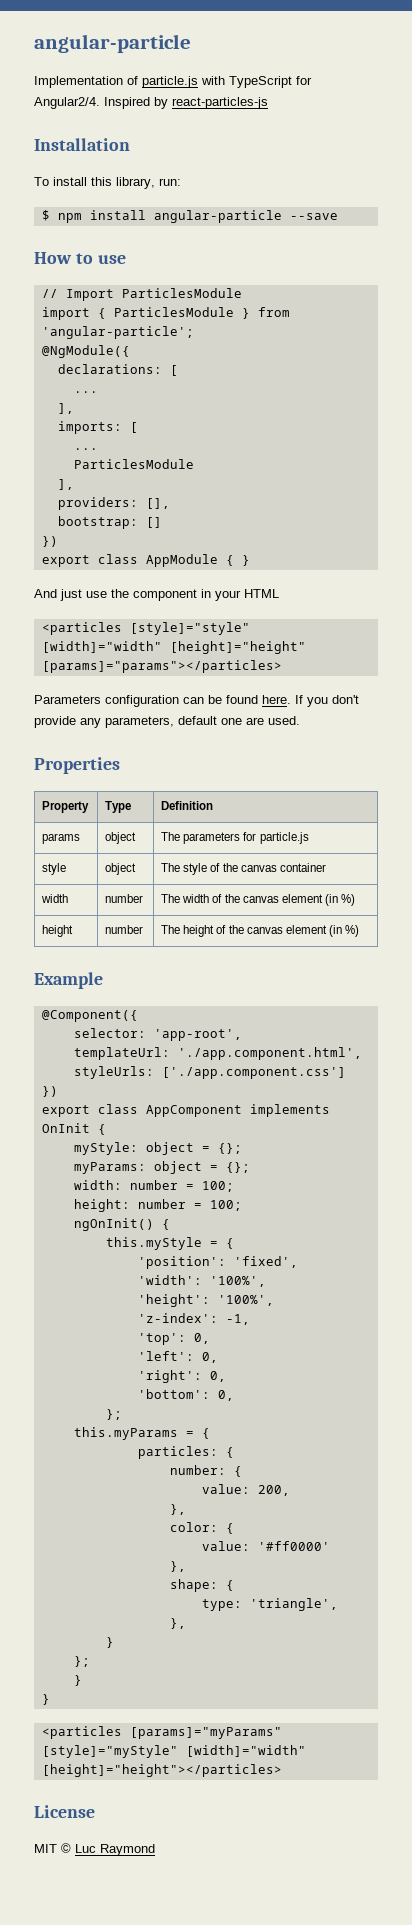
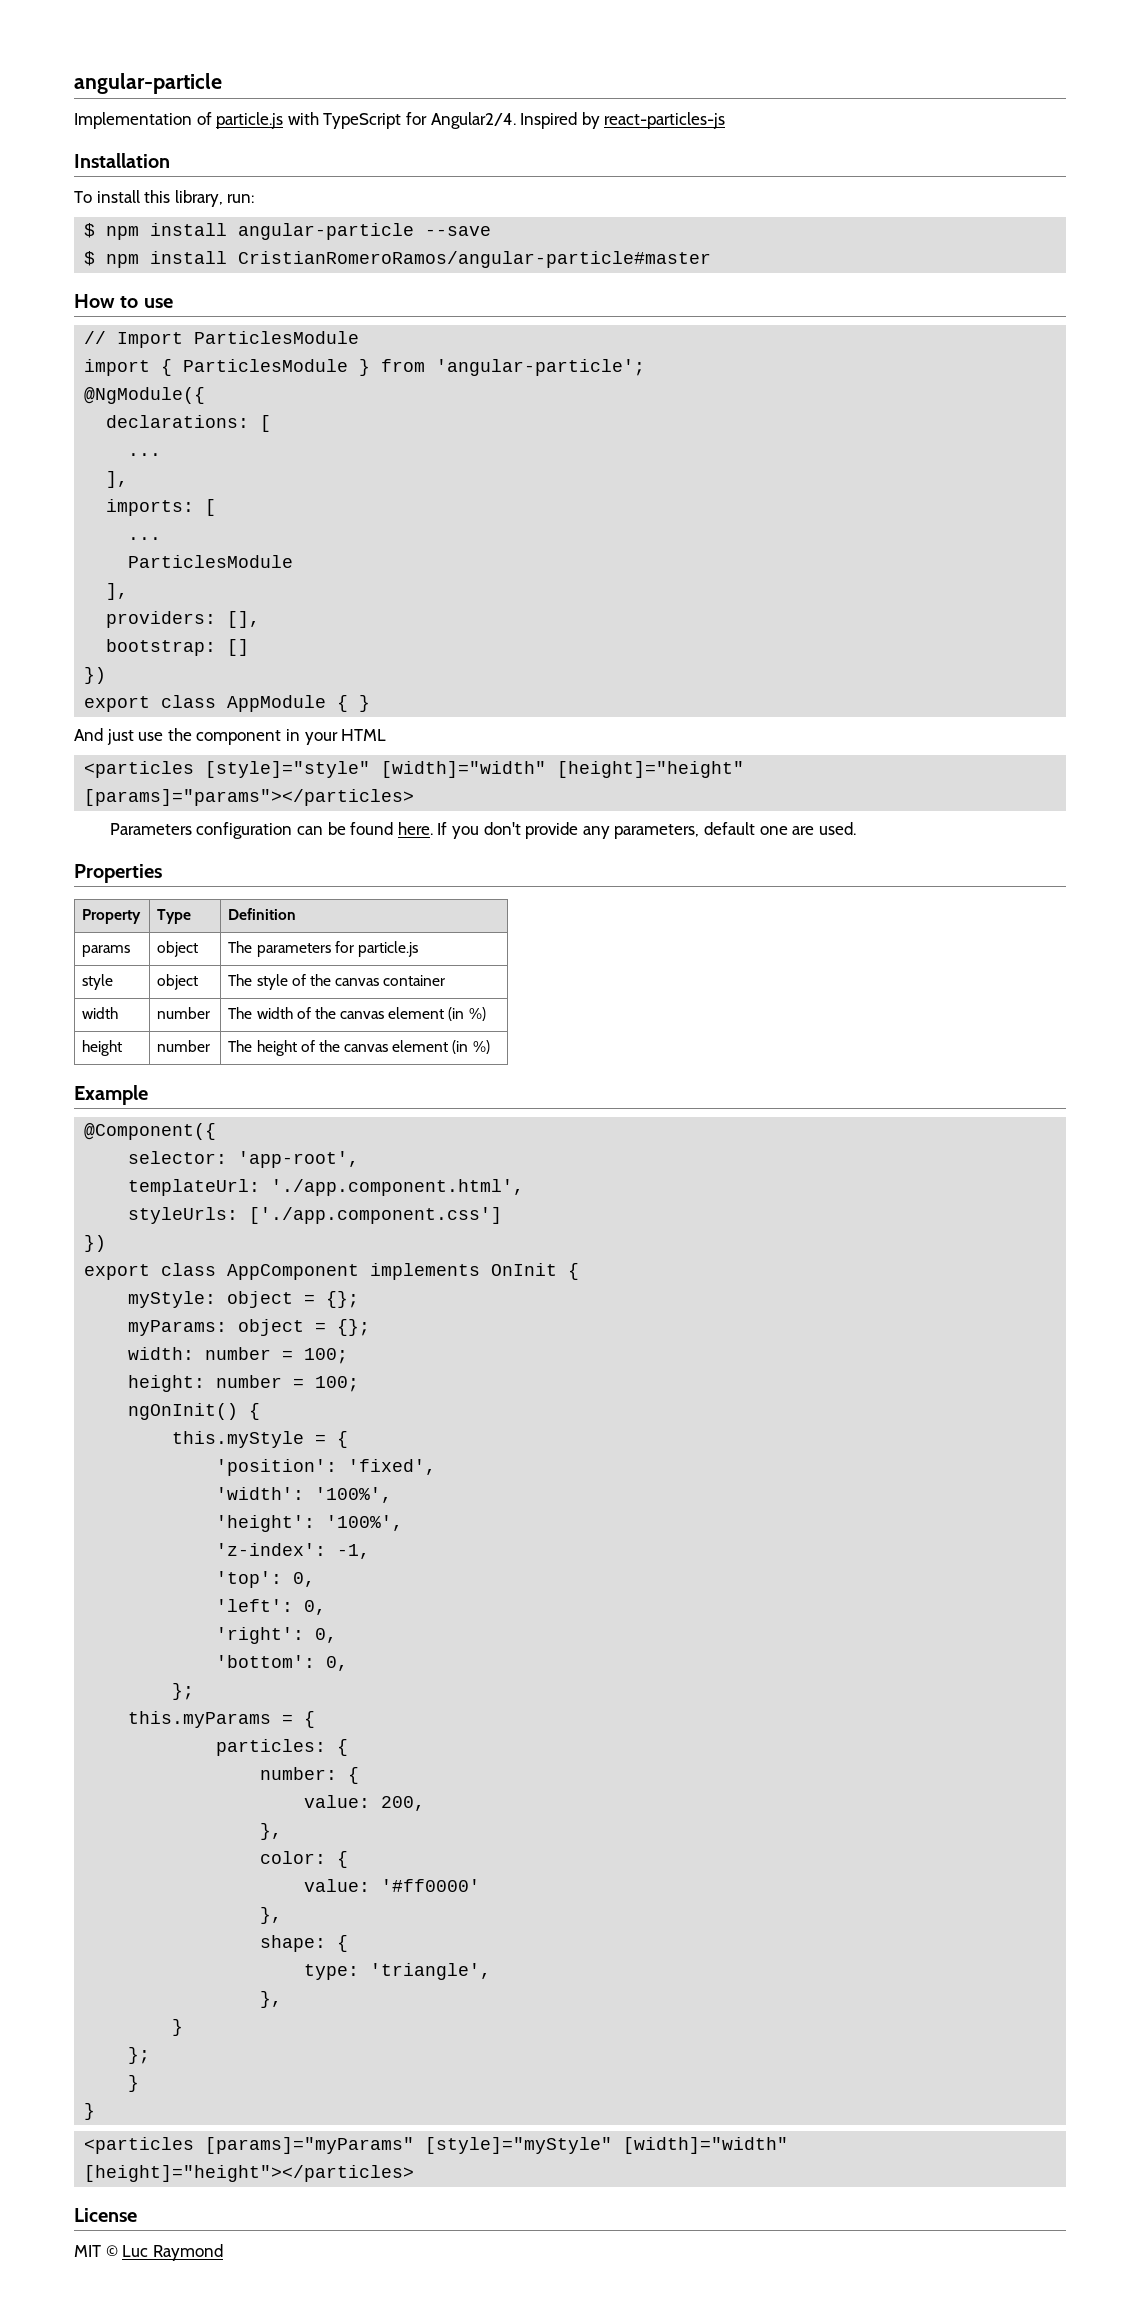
+ $ npm install CristianRomeroRamos/angular-particle#master

